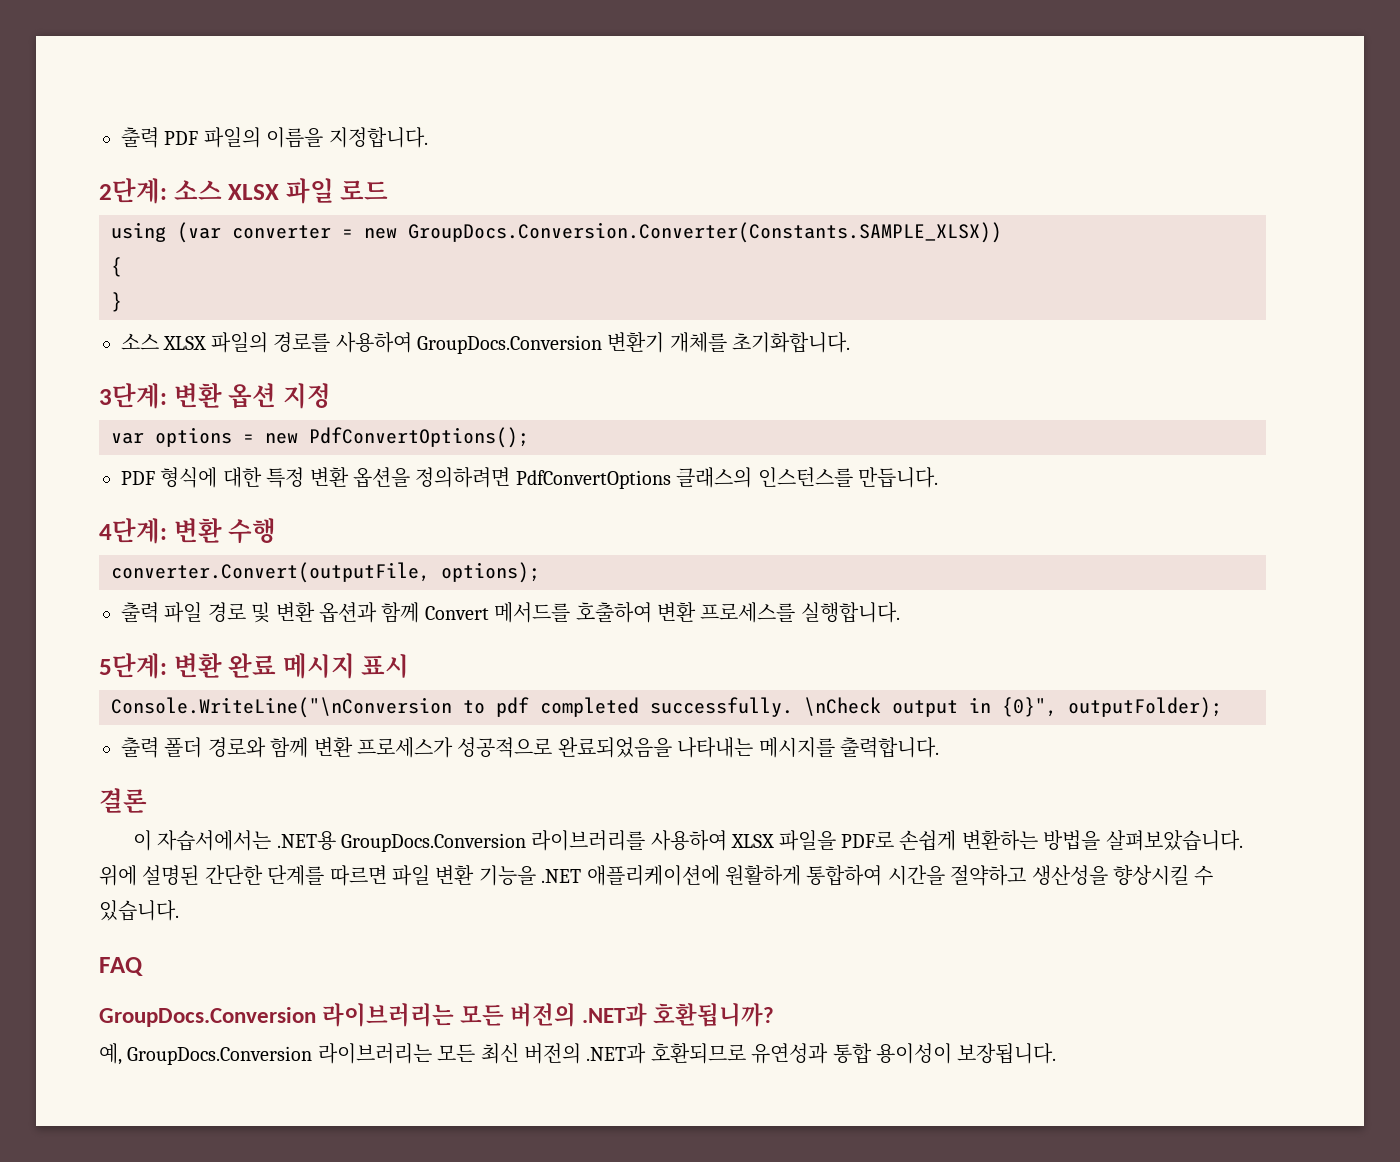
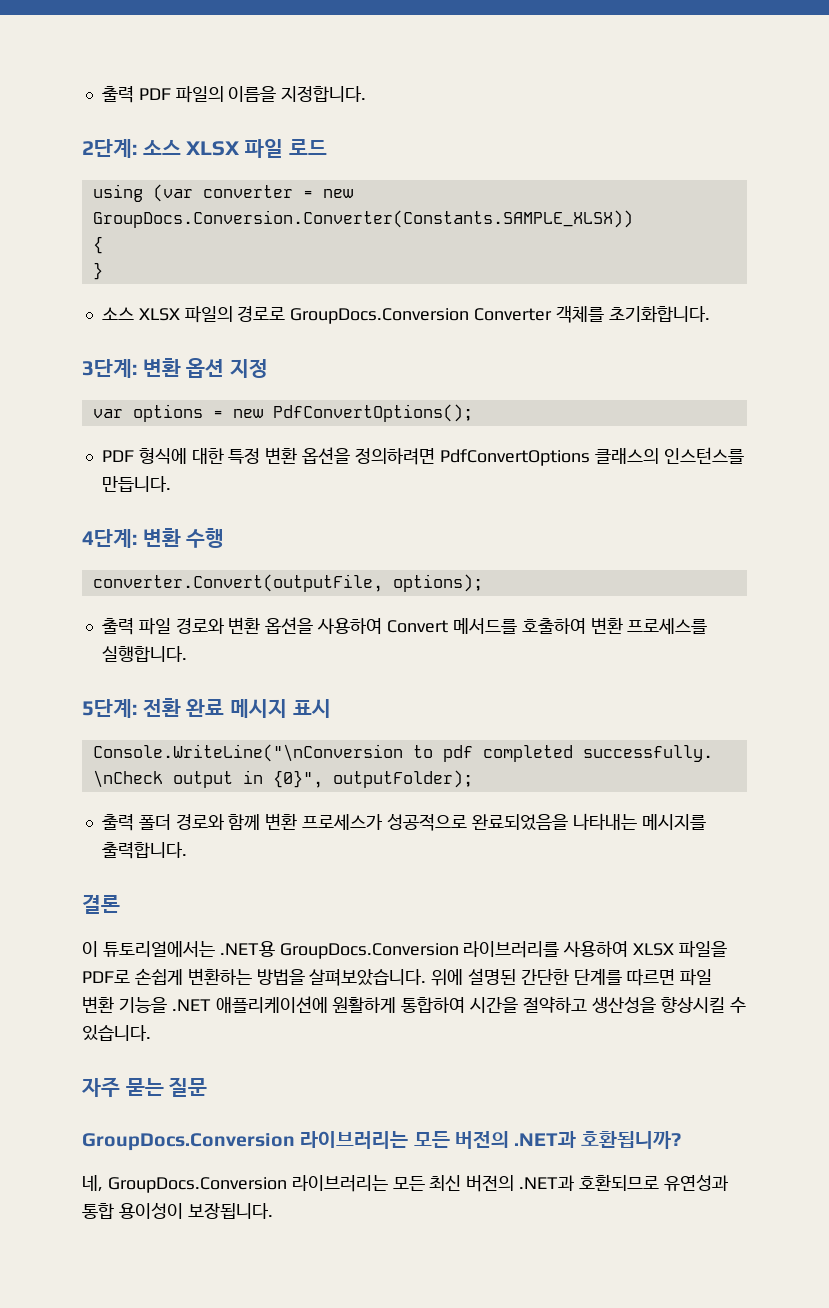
- 소스 XLSX 파일의 경로를 사용하여 GroupDocs.Conversion 변환기 개체를 초기화합니다.
+ 소스 XLSX 파일의 경로로 GroupDocs.Conversion Converter 객체를 초기화합니다.
- 출력 파일 경로 및 변환 옵션과 함께 Convert 메서드를 호출하여 변환 프로세스를 실행합니다.
+ 출력 파일 경로와 변환 옵션을 사용하여 Convert 메서드를 호출하여 변환 프로세스를 실행합니다.
- 5단계: 변환 완료 메시지 표시
+ 5단계: 전환 완료 메시지 표시
- 이 자습서에서는 .NET용 GroupDocs.Conversion 라이브러리를 사용하여 XLSX 파일을 PDF로 손쉽게 변환하는 방법을 살펴보았습니다.
+ 이 튜토리얼에서는 .NET용 GroupDocs.Conversion 라이브러리를 사용하여 XLSX 파일을 PDF로 손쉽게 변환하는 방법을 살펴보았습니다.
- FAQ
+ 자주 묻는 질문
- 예, GroupDocs.Conversion 라이브러리는 모든 최신 버전의 .NET과 호환되므로 유연성과 통합 용이성이 보장됩니다.
+ 네, GroupDocs.Conversion 라이브러리는 모든 최신 버전의 .NET과 호환되므로 유연성과 통합 용이성이 보장됩니다.

